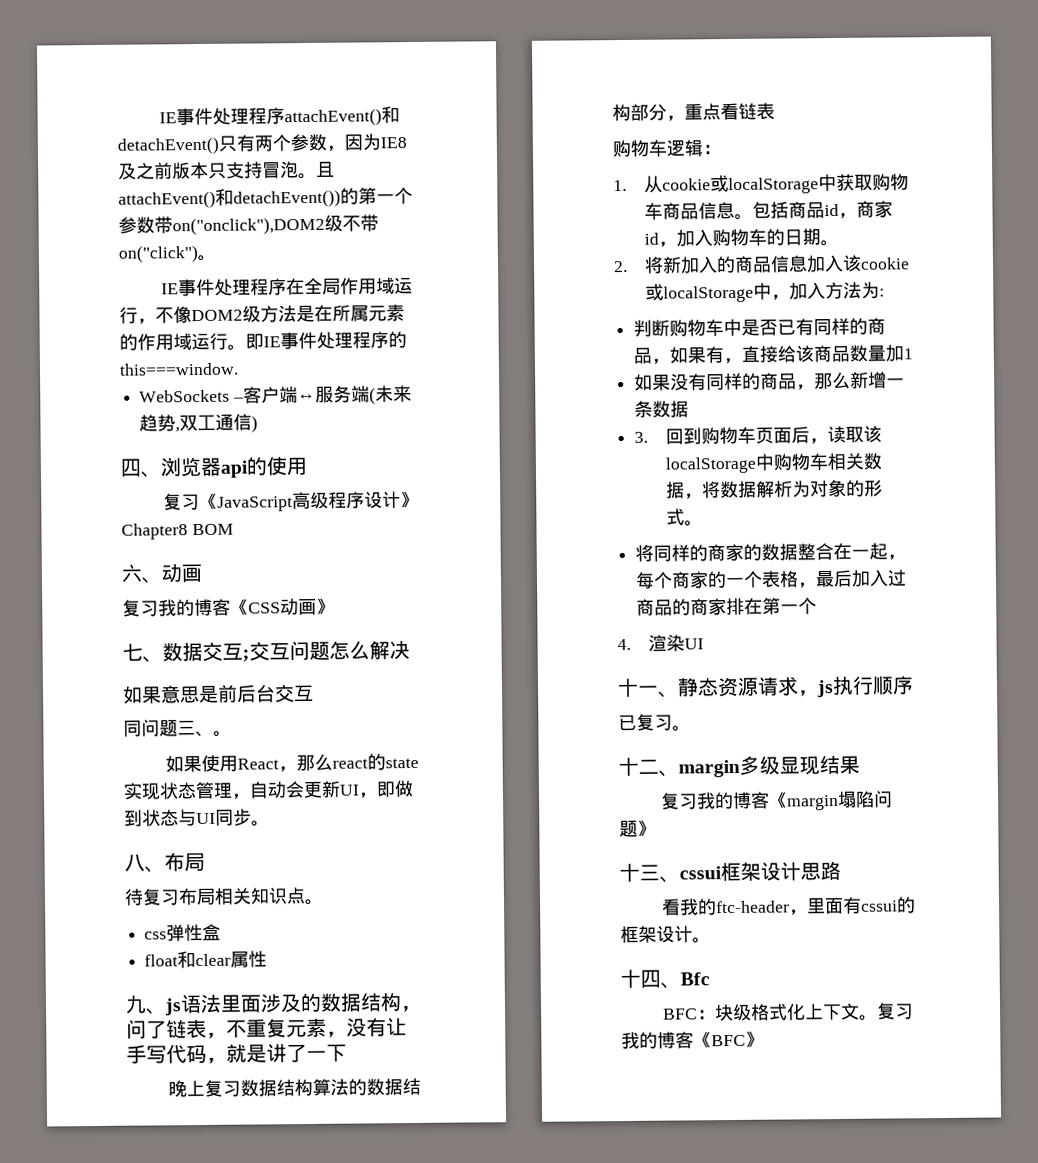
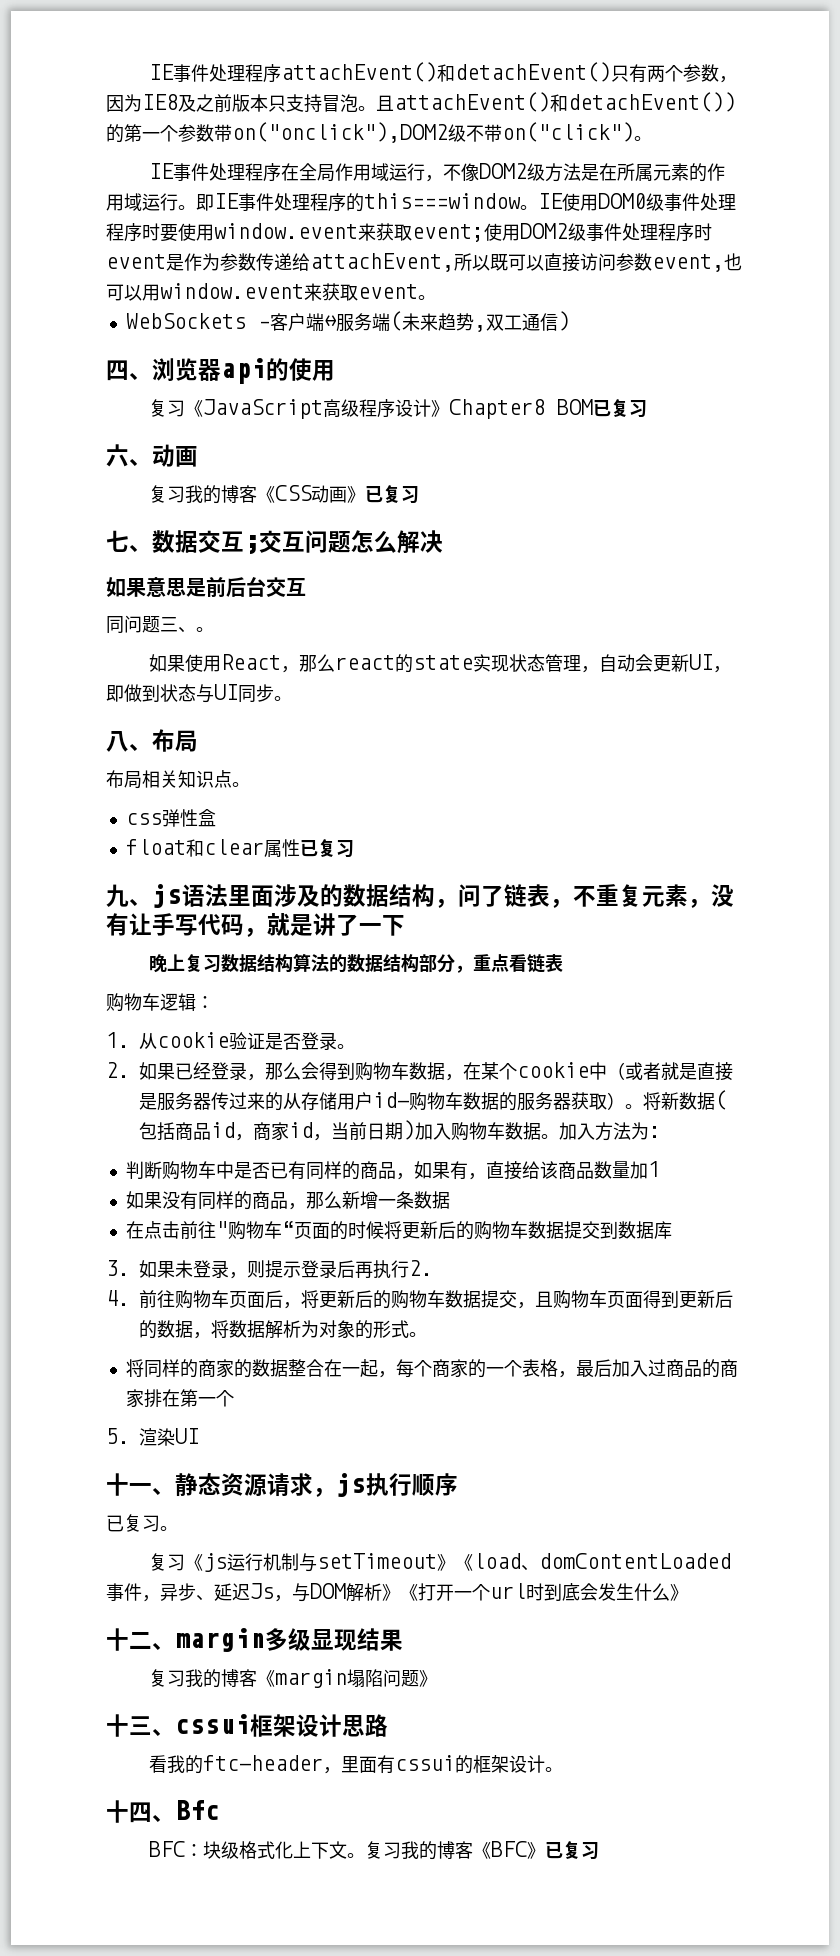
- 即IE事件处理程序的this===window.
+ 即IE事件处理程序的this===window。IE使用DOM0级事件处理程序时要使用window.event来获取event;使用DOM2级事件处理程序时event是作为参数传递给attachEvent,所以既可以直接访问参数event,也可以用window.event来获取event。
- 复习《JavaScript高级程序设计》Chapter8 BOM
+ 复习《JavaScript高级程序设计》Chapter8 BOM已复习
- 复习我的博客《CSS动画》
+ 复习我的博客《CSS动画》已复习
- 待复习布局相关知识点。
+ 布局相关知识点。
- float和clear属性
+ float和clear属性已复习
- 1.从cookie或localStorage中获取购物车商品信息。包括商品id，商家id，加入购物车的日期。
- 2.将新加入的商品信息加入该cookie或localStorage中，加入方法为:
+ 1.从cookie验证是否登录。
+ 2.如果已经登录，那么会得到购物车数据，在某个cookie中（或者就是直接是服务器传过来的从存储用户id-购物车数据的服务器获取）。将新数据(包括商品id，商家id，当前日期)加入购物车数据。加入方法为:
- 3.回到购物车页面后，读取该localStorage中购物车相关数据，将数据解析为对象的形式。
+ 在点击前往"购物车“页面的时候将更新后的购物车数据提交到数据库
+ 3.如果未登录，则提示登录后再执行2.
+ 4.前往购物车页面后，将更新后的购物车数据提交，且购物车页面得到更新后的数据，将数据解析为对象的形式。
- 4.渲染UI
+ 5.渲染UI
+ 复习《js运行机制与setTimeout》《load、domContentLoaded事件，异步、延迟Js，与DOM解析》《打开一个url时到底会发生什么》
- 复习我的博客《BFC》
+ 复习我的博客《BFC》已复习

